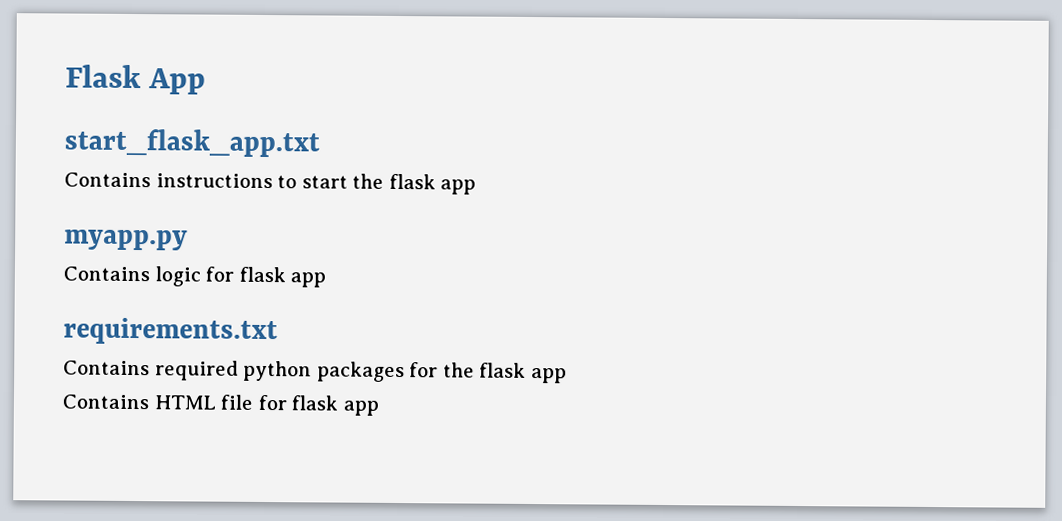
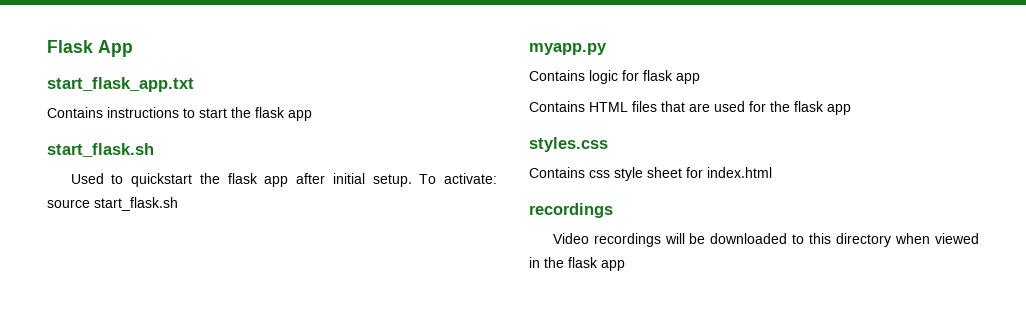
  Contains instructions to start the flask app
+ start_flask.sh
+ Used to quickstart the flask app after initial setup. To activate: source start_flask.sh
- requirements.txt
- Contains required python packages for the flask app
+ Contains HTML files that are used for the flask app
- Contains HTML file for flask app
+ styles.css
+ Contains css style sheet for index.html
+ recordings
+ Video recordings will be downloaded to this directory when viewed in the flask app

